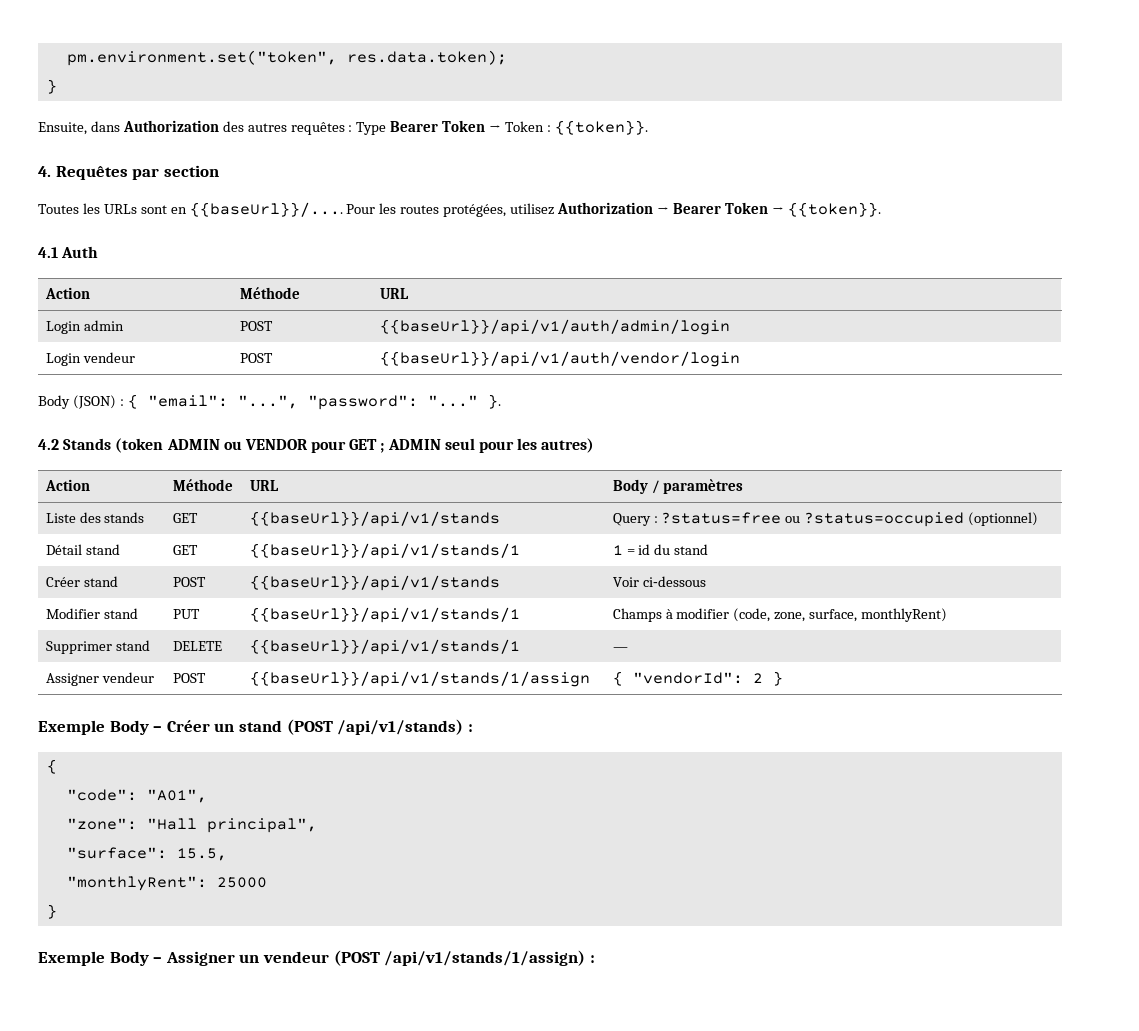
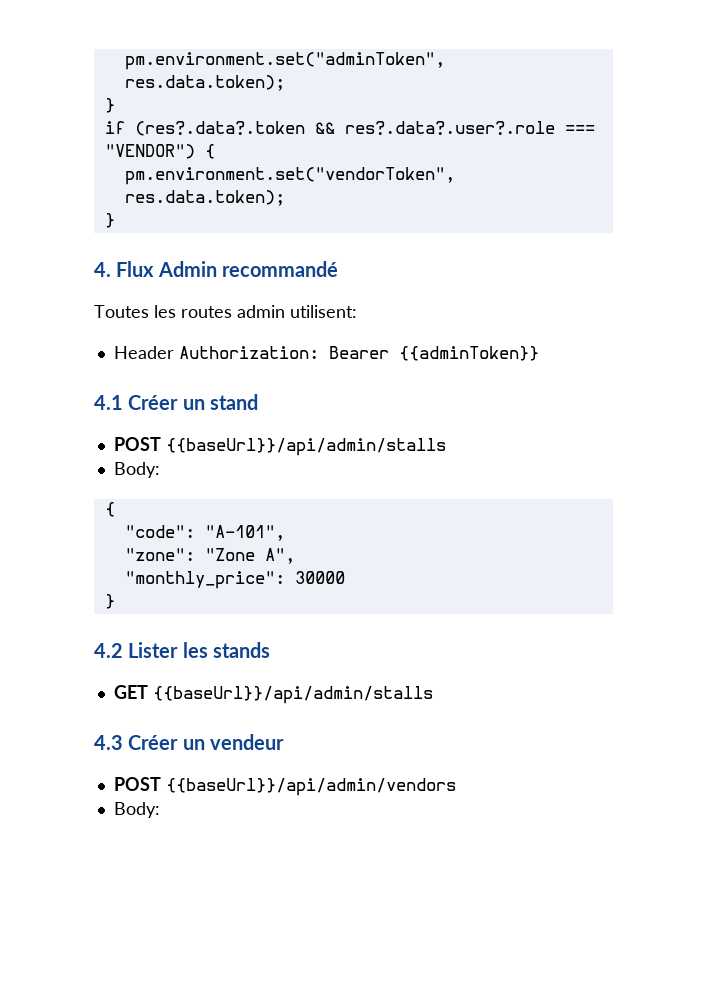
- pm.environment.set("token", res.data.token);
+ pm.environment.set("adminToken", res.data.token);
  }
- Ensuite, dans Authorization des autres requêtes : Type Bearer Token → Token : {{token}}.
- 4. Requêtes par section
- Toutes les URLs sont en {{baseUrl}}/.... Pour les routes protégées, utilisez Authorization → Bearer Token → {{token}}.
- 4.1 Auth
- Action | Méthode | URL
- Login admin | POST | {{baseUrl}}/api/v1/auth/admin/login
- Login vendeur | POST | {{baseUrl}}/api/v1/auth/vendor/login
- Body (JSON) : { "email": "...", "password": "..." }.
- 4.2 Stands (token ADMIN ou VENDOR pour GET ; ADMIN seul pour les autres)
- Action | Méthode | URL | Body / paramètres
- Liste des stands | GET | {{baseUrl}}/api/v1/stands | Query : ?status=free ou ?status=occupied (optionnel)
- Détail stand | GET | {{baseUrl}}/api/v1/stands/1 | 1 = id du stand
- Créer stand | POST | {{baseUrl}}/api/v1/stands | Voir ci‑dessous
- Modifier stand | PUT | {{baseUrl}}/api/v1/stands/1 | Champs à modifier (code, zone, surface, monthlyRent)
- Supprimer stand | DELETE | {{baseUrl}}/api/v1/stands/1 | —
- Assigner vendeur | POST | {{baseUrl}}/api/v1/stands/1/assign | { "vendorId": 2 }
- Exemple Body – Créer un stand (POST /api/v1/stands) :
+ if (res?.data?.token && res?.data?.user?.role === "VENDOR") {
+ pm.environment.set("vendorToken", res.data.token);
+ }
+ 4. Flux Admin recommandé
+ Toutes les routes admin utilisent:
+ Header Authorization: Bearer {{adminToken}}
+ 4.1 Créer un stand
+ POST {{baseUrl}}/api/admin/stalls
+ Body:
- "code": "A01",
+ "code": "A-101",
- "zone": "Hall principal",
- "surface": 15.5,
- "monthlyRent": 25000
+ "zone": "Zone A",
+ "monthly_price": 30000
  }
- Exemple Body – Assigner un vendeur (POST /api/v1/stands/1/assign) :
+ 4.2 Lister les stands
+ GET {{baseUrl}}/api/admin/stalls
+ 4.3 Créer un vendeur
+ POST {{baseUrl}}/api/admin/vendors
+ Body:

